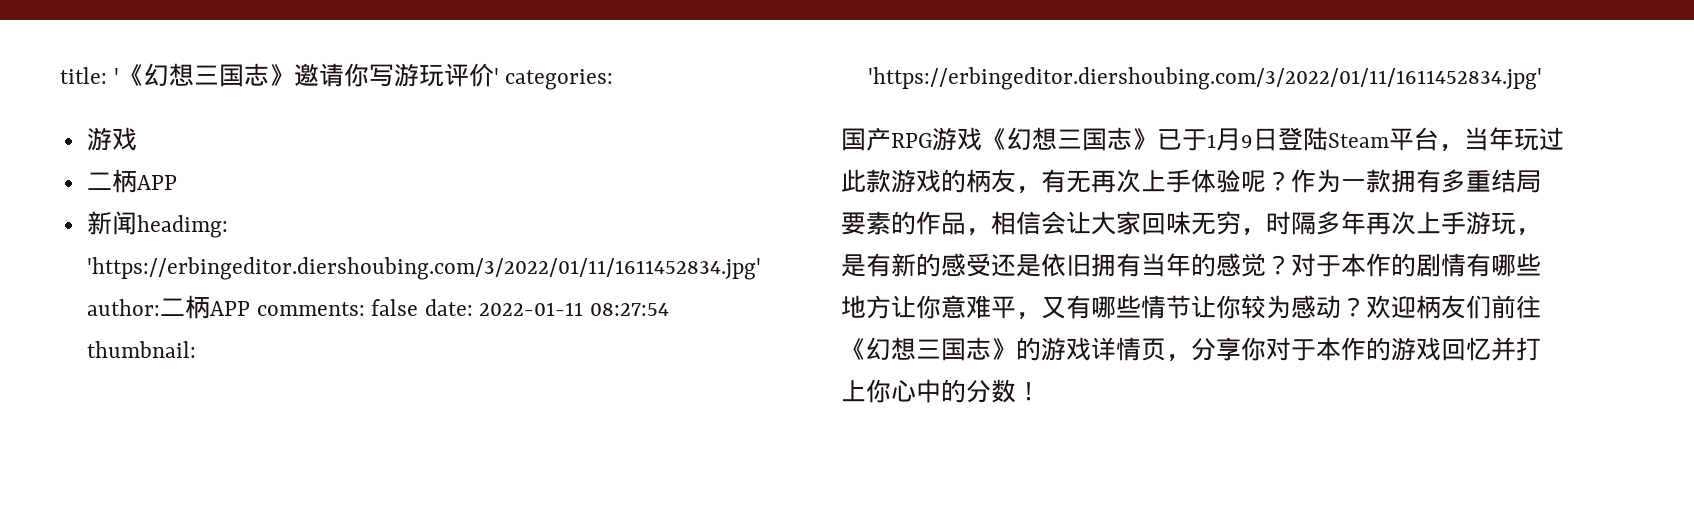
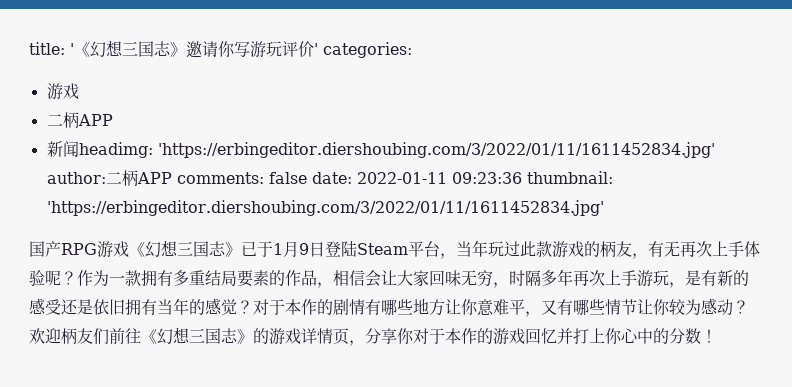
- 新闻headimg: 'https://erbingeditor.diershoubing.com/3/2022/01/11/1611452834.jpg' author:二柄APP comments: false date: 2022-01-11 08:27:54 thumbnail: 'https://erbingeditor.diershoubing.com/3/2022/01/11/1611452834.jpg'
+ 新闻headimg: 'https://erbingeditor.diershoubing.com/3/2022/01/11/1611452834.jpg' author:二柄APP comments: false date: 2022-01-11 09:23:36 thumbnail: 'https://erbingeditor.diershoubing.com/3/2022/01/11/1611452834.jpg'

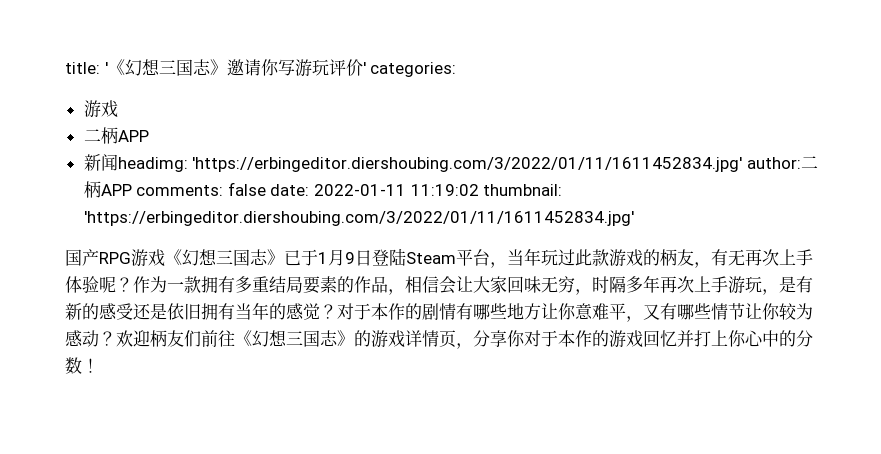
- 新闻headimg: 'https://erbingeditor.diershoubing.com/3/2022/01/11/1611452834.jpg' author:二柄APP comments: false date: 2022-01-11 09:23:36 thumbnail: 'https://erbingeditor.diershoubing.com/3/2022/01/11/1611452834.jpg'
+ 新闻headimg: 'https://erbingeditor.diershoubing.com/3/2022/01/11/1611452834.jpg' author:二柄APP comments: false date: 2022-01-11 11:19:02 thumbnail: 'https://erbingeditor.diershoubing.com/3/2022/01/11/1611452834.jpg'

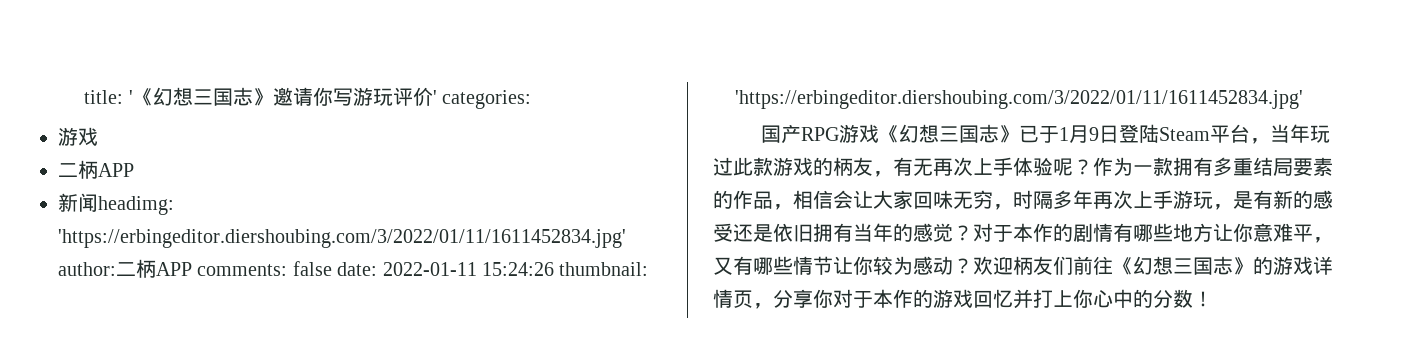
- 新闻headimg: 'https://erbingeditor.diershoubing.com/3/2022/01/11/1611452834.jpg' author:二柄APP comments: false date: 2022-01-11 11:19:02 thumbnail: 'https://erbingeditor.diershoubing.com/3/2022/01/11/1611452834.jpg'
+ 新闻headimg: 'https://erbingeditor.diershoubing.com/3/2022/01/11/1611452834.jpg' author:二柄APP comments: false date: 2022-01-11 15:24:26 thumbnail: 'https://erbingeditor.diershoubing.com/3/2022/01/11/1611452834.jpg'

